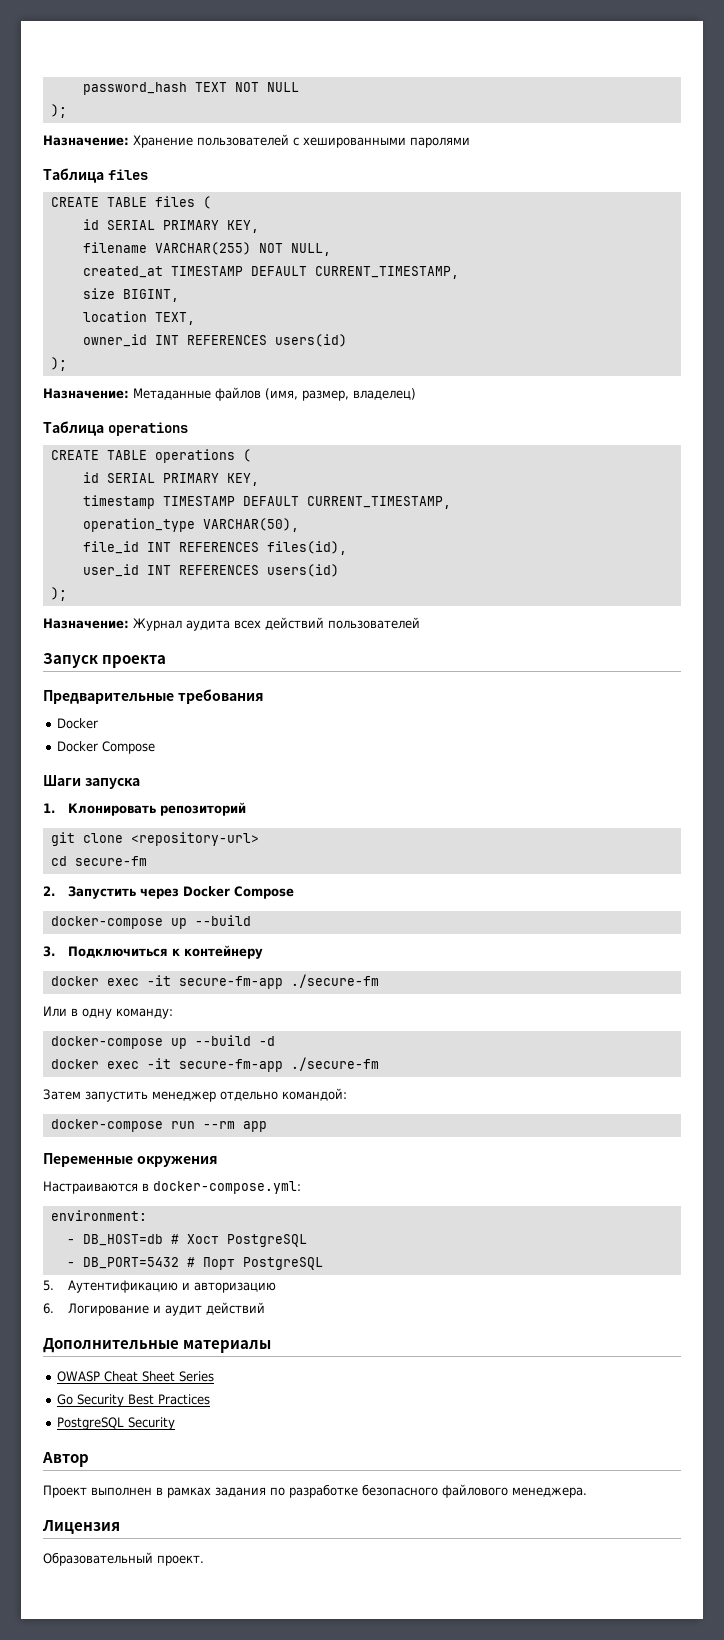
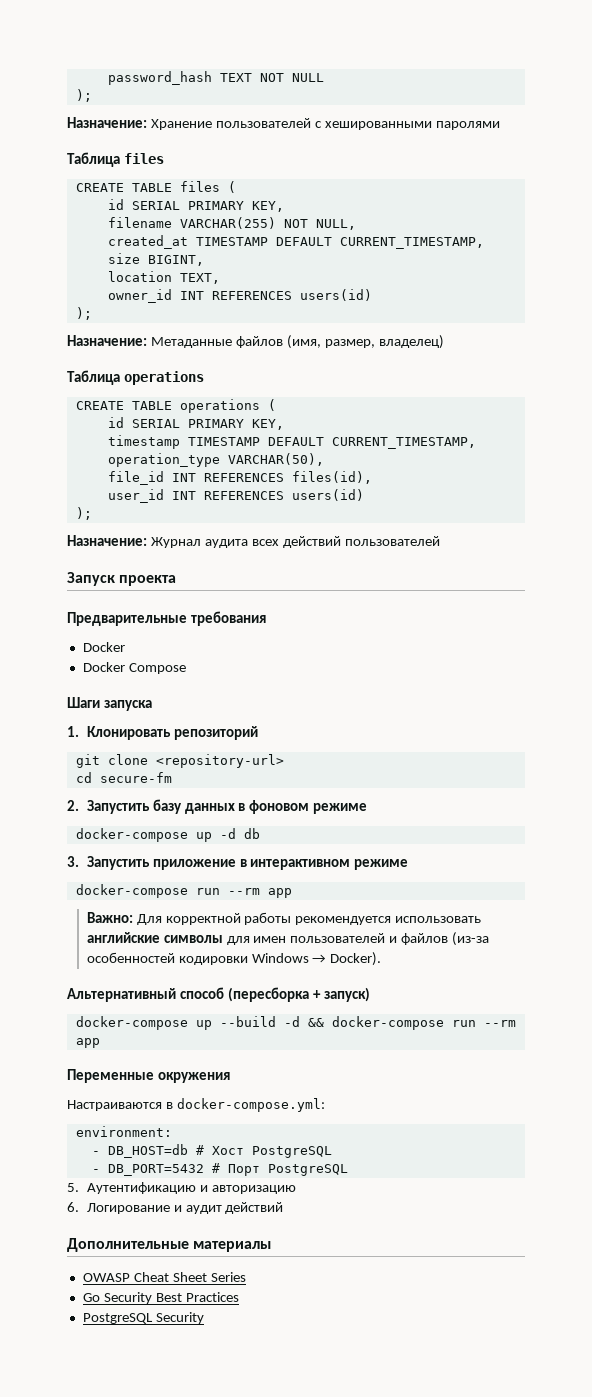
- 2. Запустить через Docker Compose
- docker-compose up --build
+ 2. Запустить базу данных в фоновом режиме
+ docker-compose up -d db
- 3. Подключиться к контейнеру
- docker exec -it secure-fm-app ./secure-fm
- Или в одну команду:
- docker-compose up --build -d
- docker exec -it secure-fm-app ./secure-fm
- Затем запустить менеджер отдельно командой:
+ 3. Запустить приложение в интерактивном режиме
  docker-compose run --rm app
+ Важно: Для корректной работы рекомендуется использовать английские символы для имен пользователей и файлов (из-за особенностей кодировки Windows → Docker).
+ Альтернативный способ (пересборка + запуск)
+ docker-compose up --build -d && docker-compose run --rm app
- Автор
- Проект выполнен в рамках задания по разработке безопасного файлового менеджера.
- Лицензия
- Образовательный проект.

